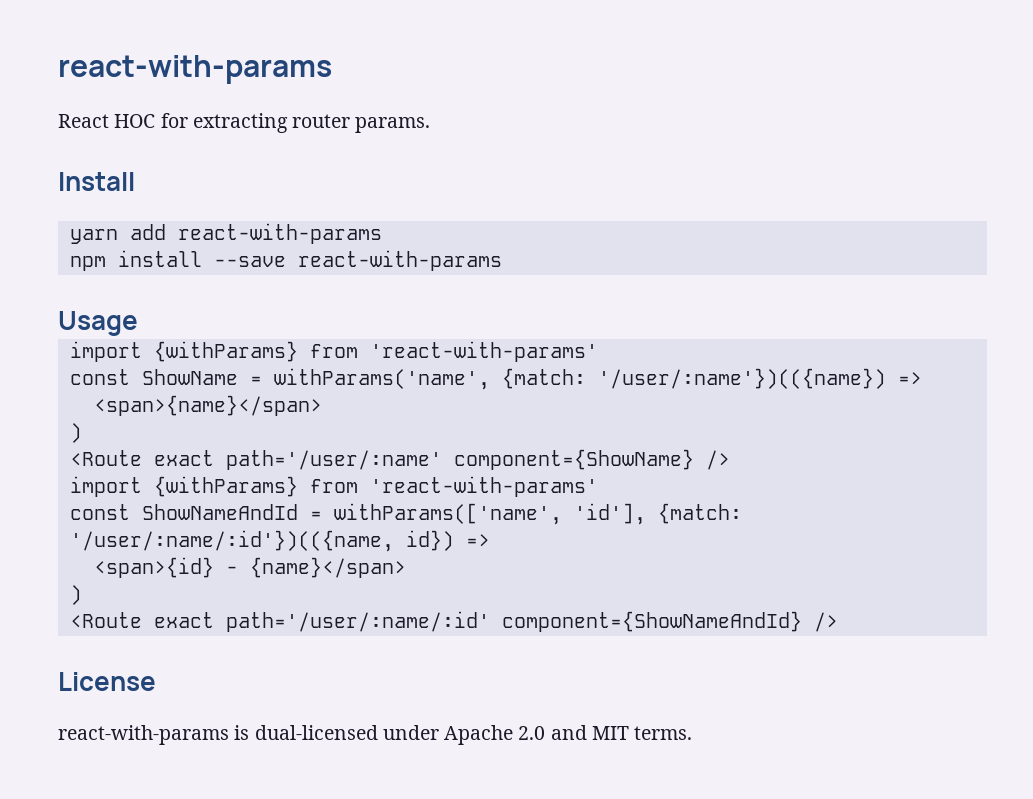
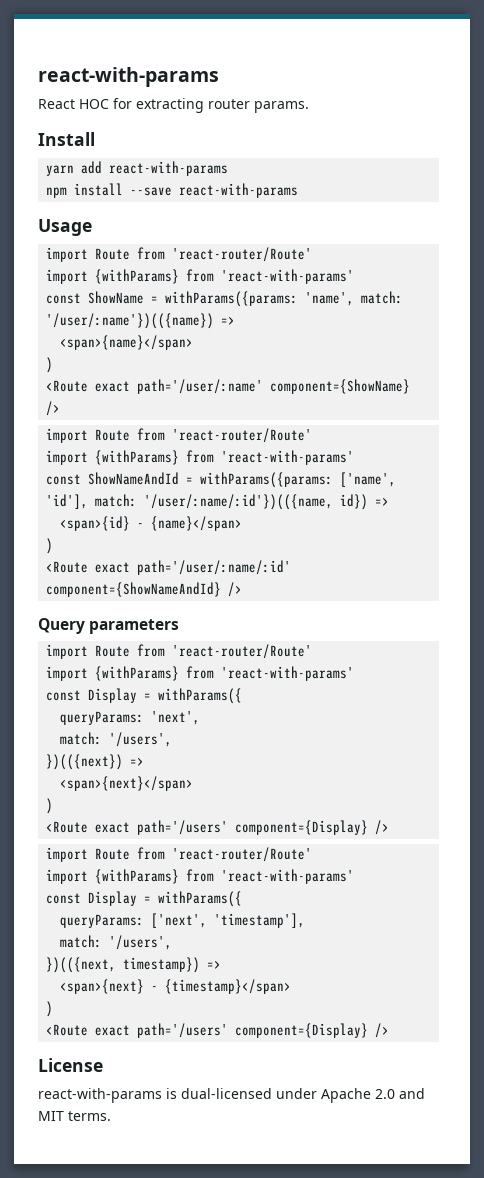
  Usage
+ import Route from 'react-router/Route'
- const ShowName = withParams('name', {match: '/user/:name'})(({name}) =>
+ const ShowName = withParams({params: 'name', match: '/user/:name'})(({name}) =>
  <Route exact path='/user/:name' component={ShowName} />
+ import Route from 'react-router/Route'
- const ShowNameAndId = withParams(['name', 'id'], {match: '/user/:name/:id'})(({name, id}) =>
+ const ShowNameAndId = withParams({params: ['name', 'id'], match: '/user/:name/:id'})(({name, id}) =>
+ Query parameters
+ import Route from 'react-router/Route'
+ import {withParams} from 'react-with-params'
+ const Display = withParams({
+ queryParams: 'next',
+ match: '/users',
+ })(({next}) =>
+ <span>{next}</span>
+ )
+ <Route exact path='/users' component={Display} />
+ import Route from 'react-router/Route'
+ import {withParams} from 'react-with-params'
+ const Display = withParams({
+ queryParams: ['next', 'timestamp'],
+ match: '/users',
+ })(({next, timestamp}) =>
+ <span>{next} - {timestamp}</span>
+ )
+ <Route exact path='/users' component={Display} />

